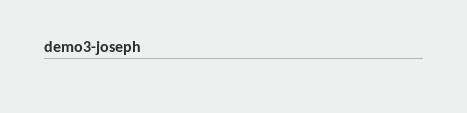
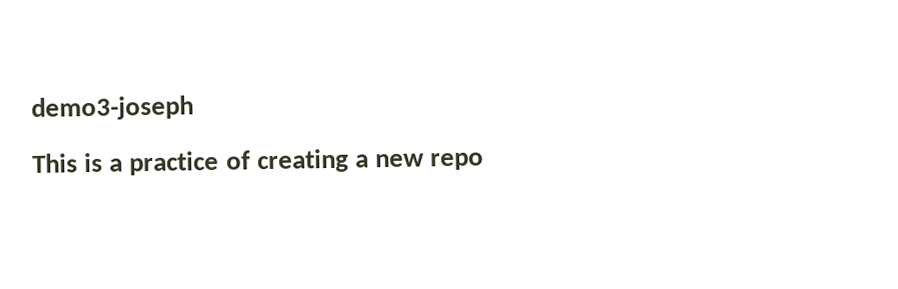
+ This is a practice of creating a new repo

